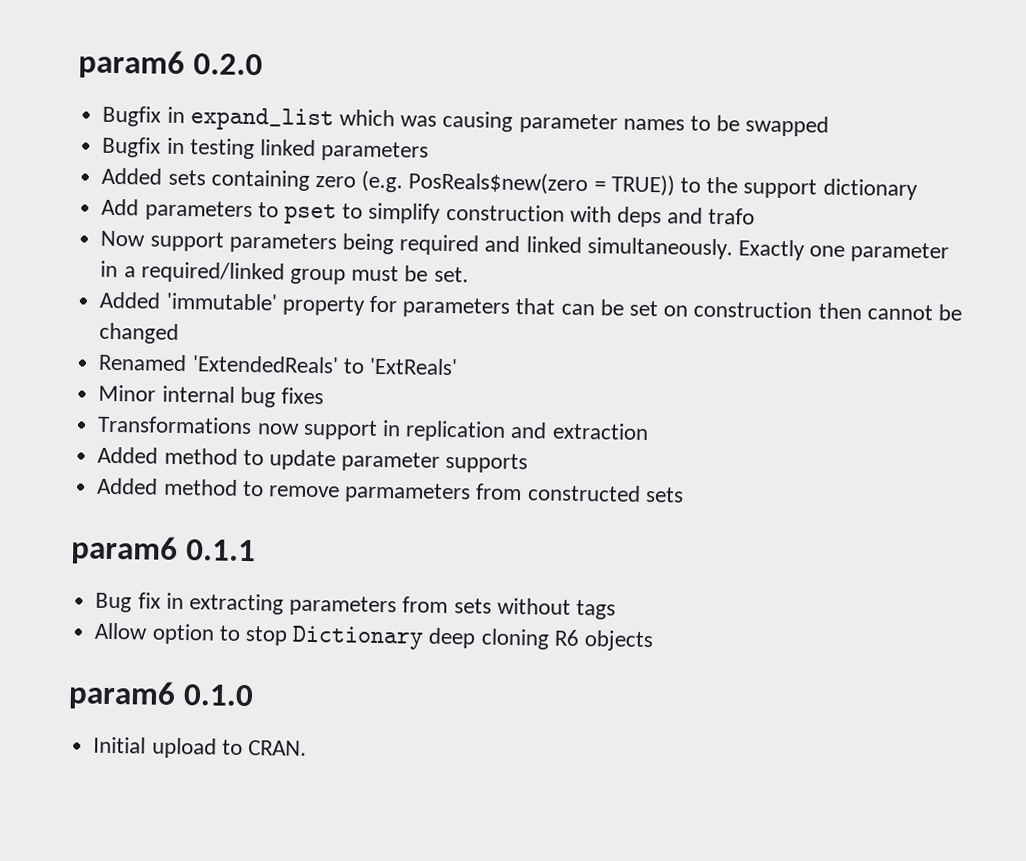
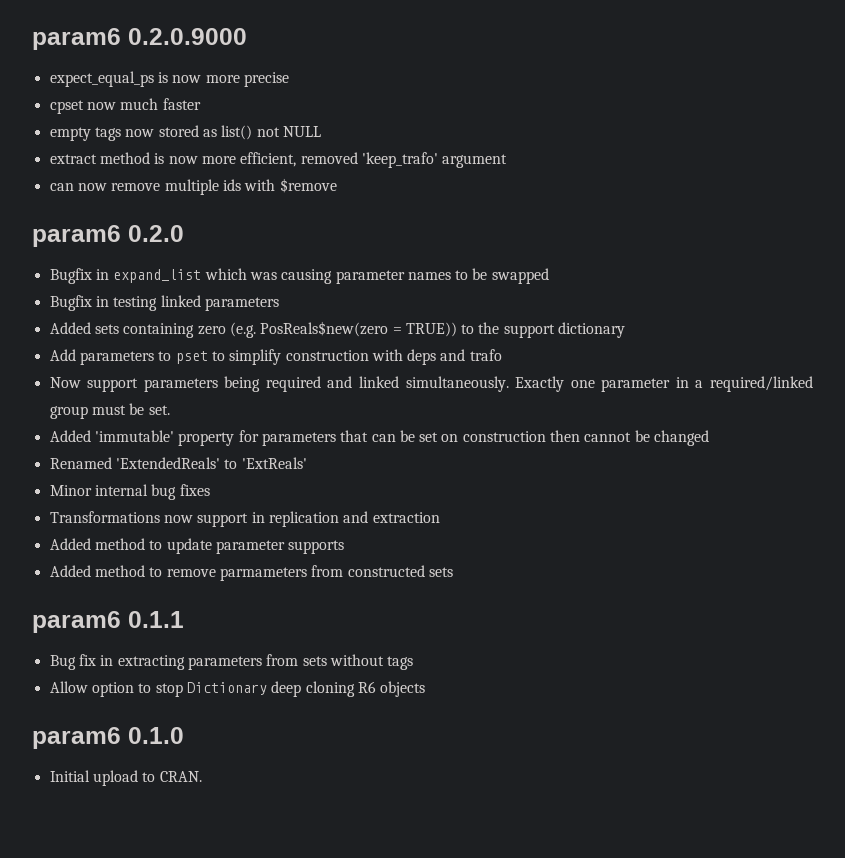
+ param6 0.2.0.9000
+ expect_equal_ps is now more precise
+ cpset now much faster
+ empty tags now stored as list() not NULL
+ extract method is now more efficient, removed 'keep_trafo' argument
+ can now remove multiple ids with $remove

